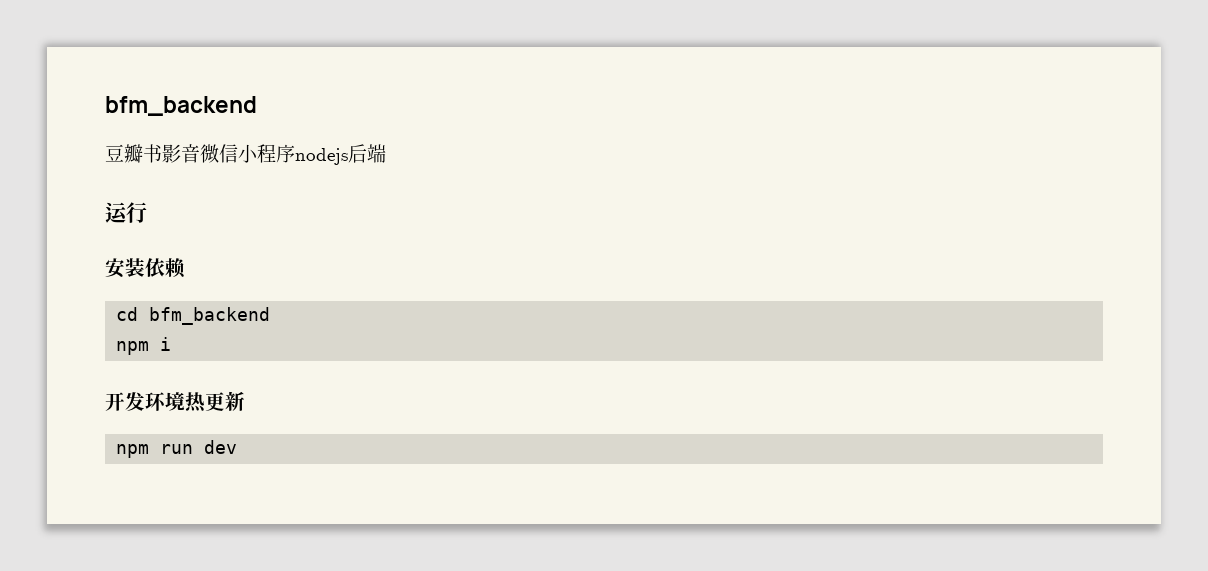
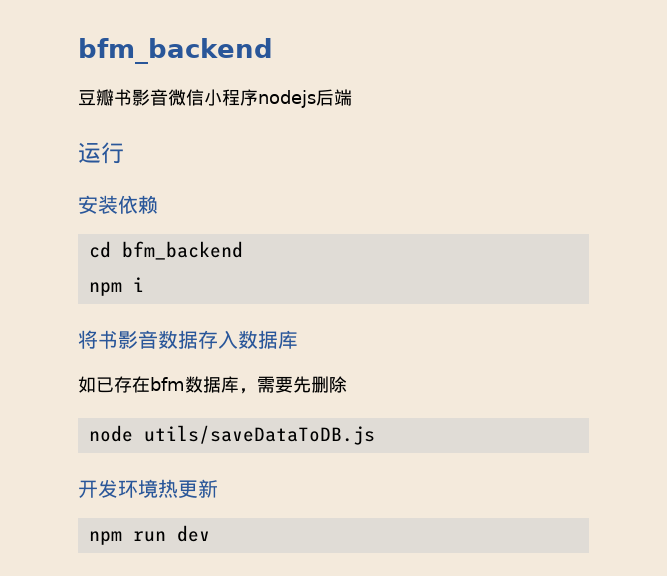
+ 将书影音数据存入数据库
+ 如已存在bfm数据库，需要先删除
+ node utils/saveDataToDB.js

